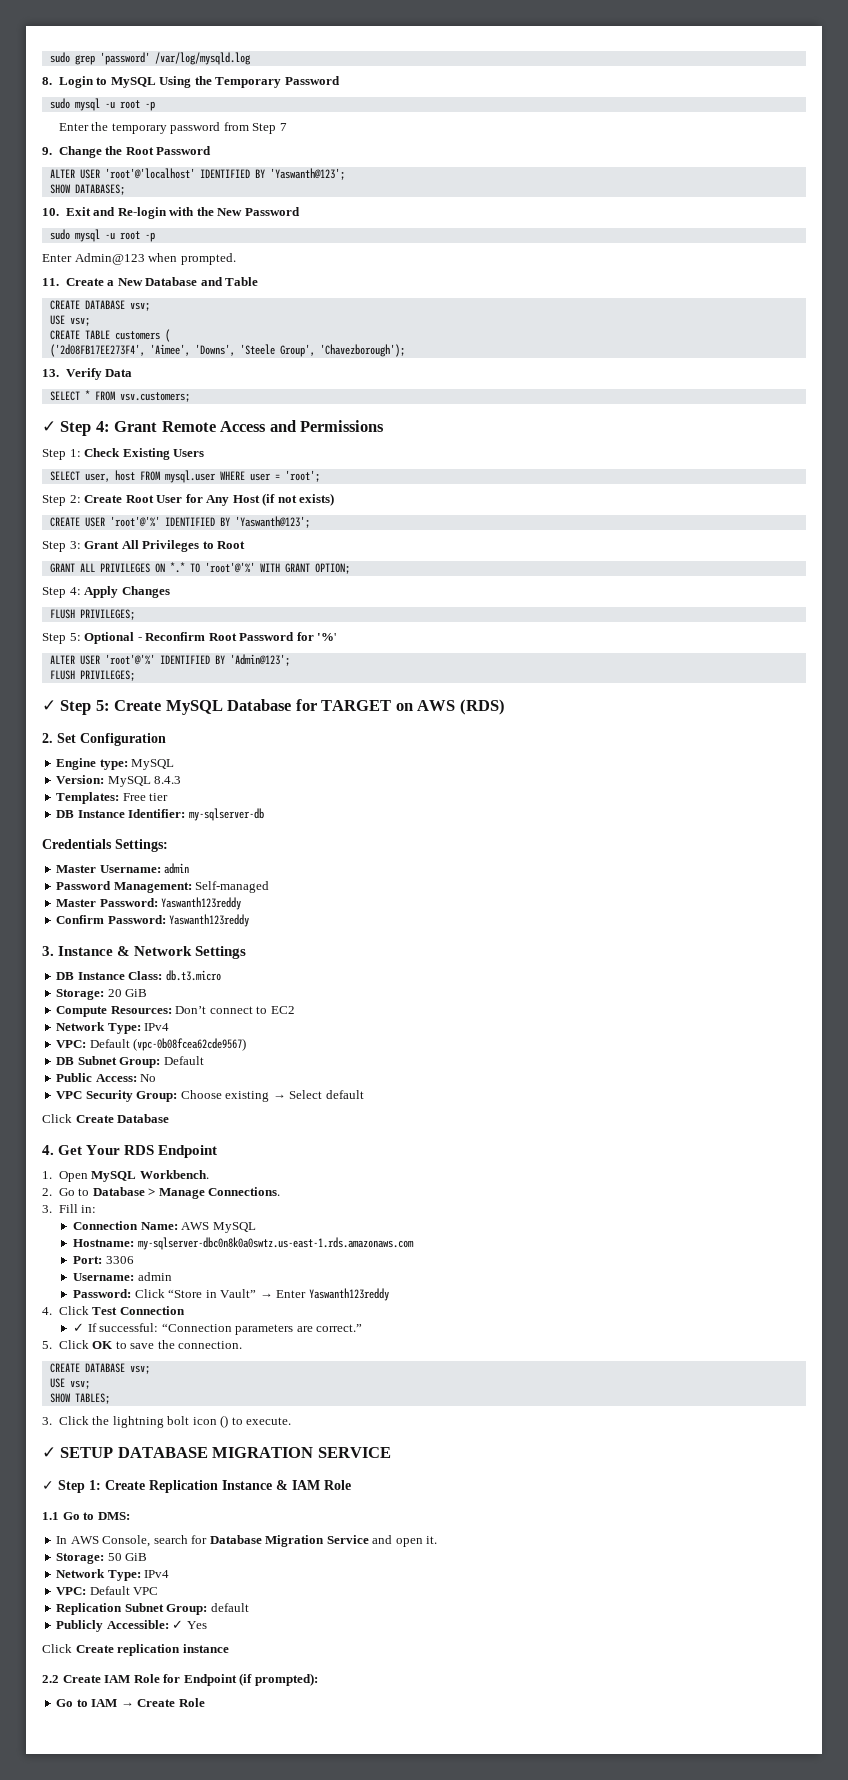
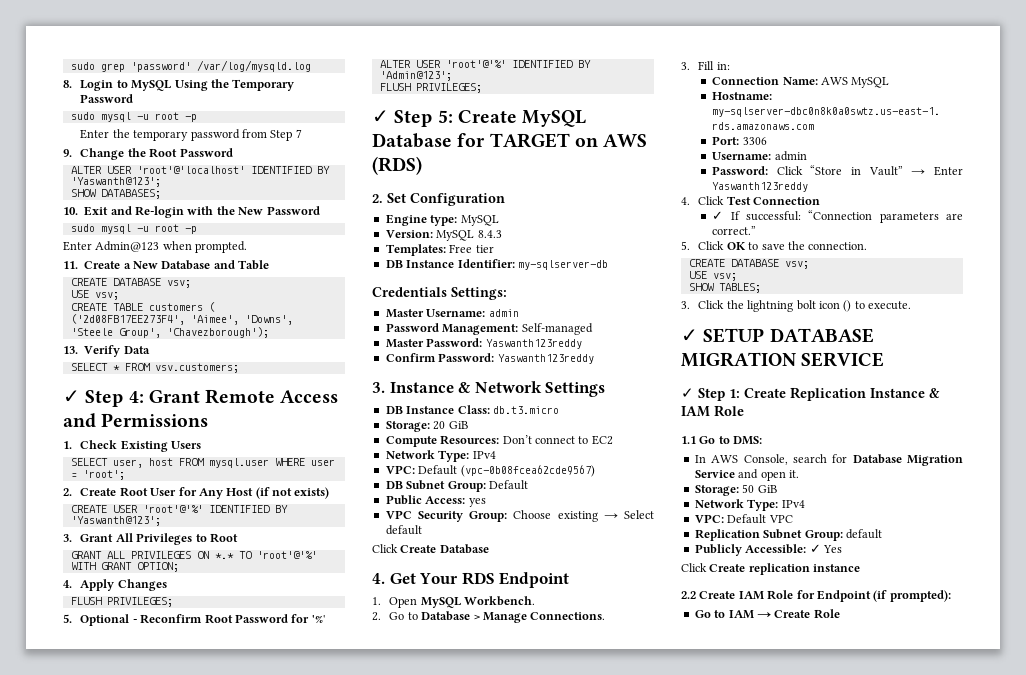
- Step 1: Check Existing Users
+ 1. Check Existing Users
- Step 2: Create Root User for Any Host (if not exists)
+ 2. Create Root User for Any Host (if not exists)
- Step 3: Grant All Privileges to Root
+ 3. Grant All Privileges to Root
- Step 4: Apply Changes
+ 4. Apply Changes
- Step 5: Optional - Reconfirm Root Password for '%'
+ 5. Optional - Reconfirm Root Password for '%'
- Public Access: No
+ Public Access: yes

